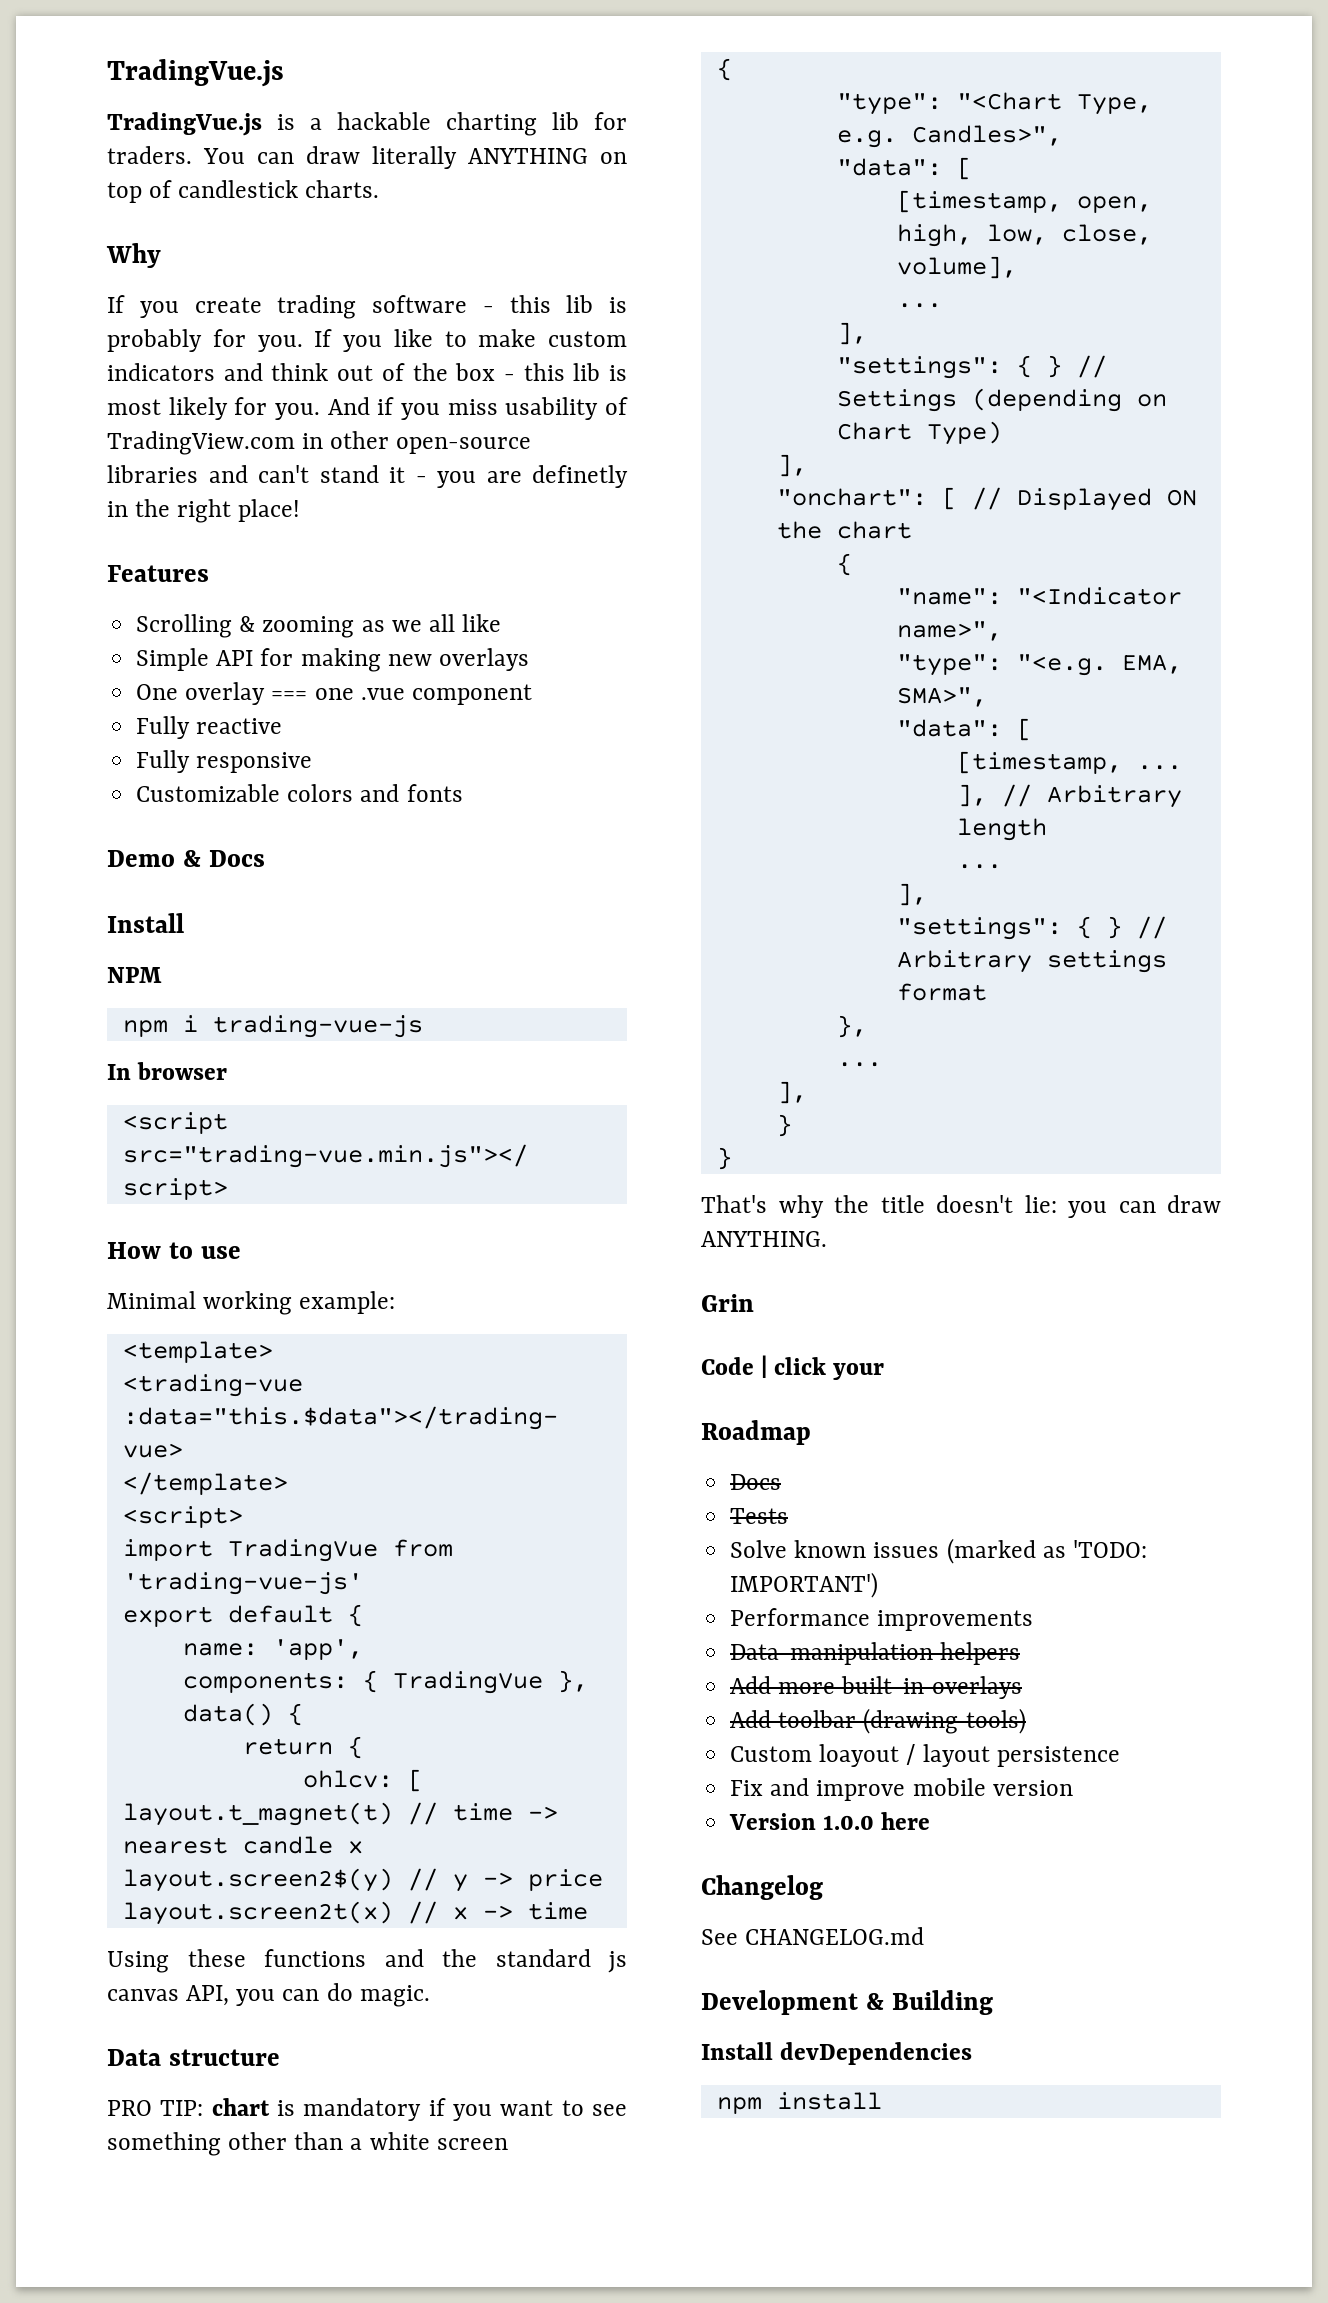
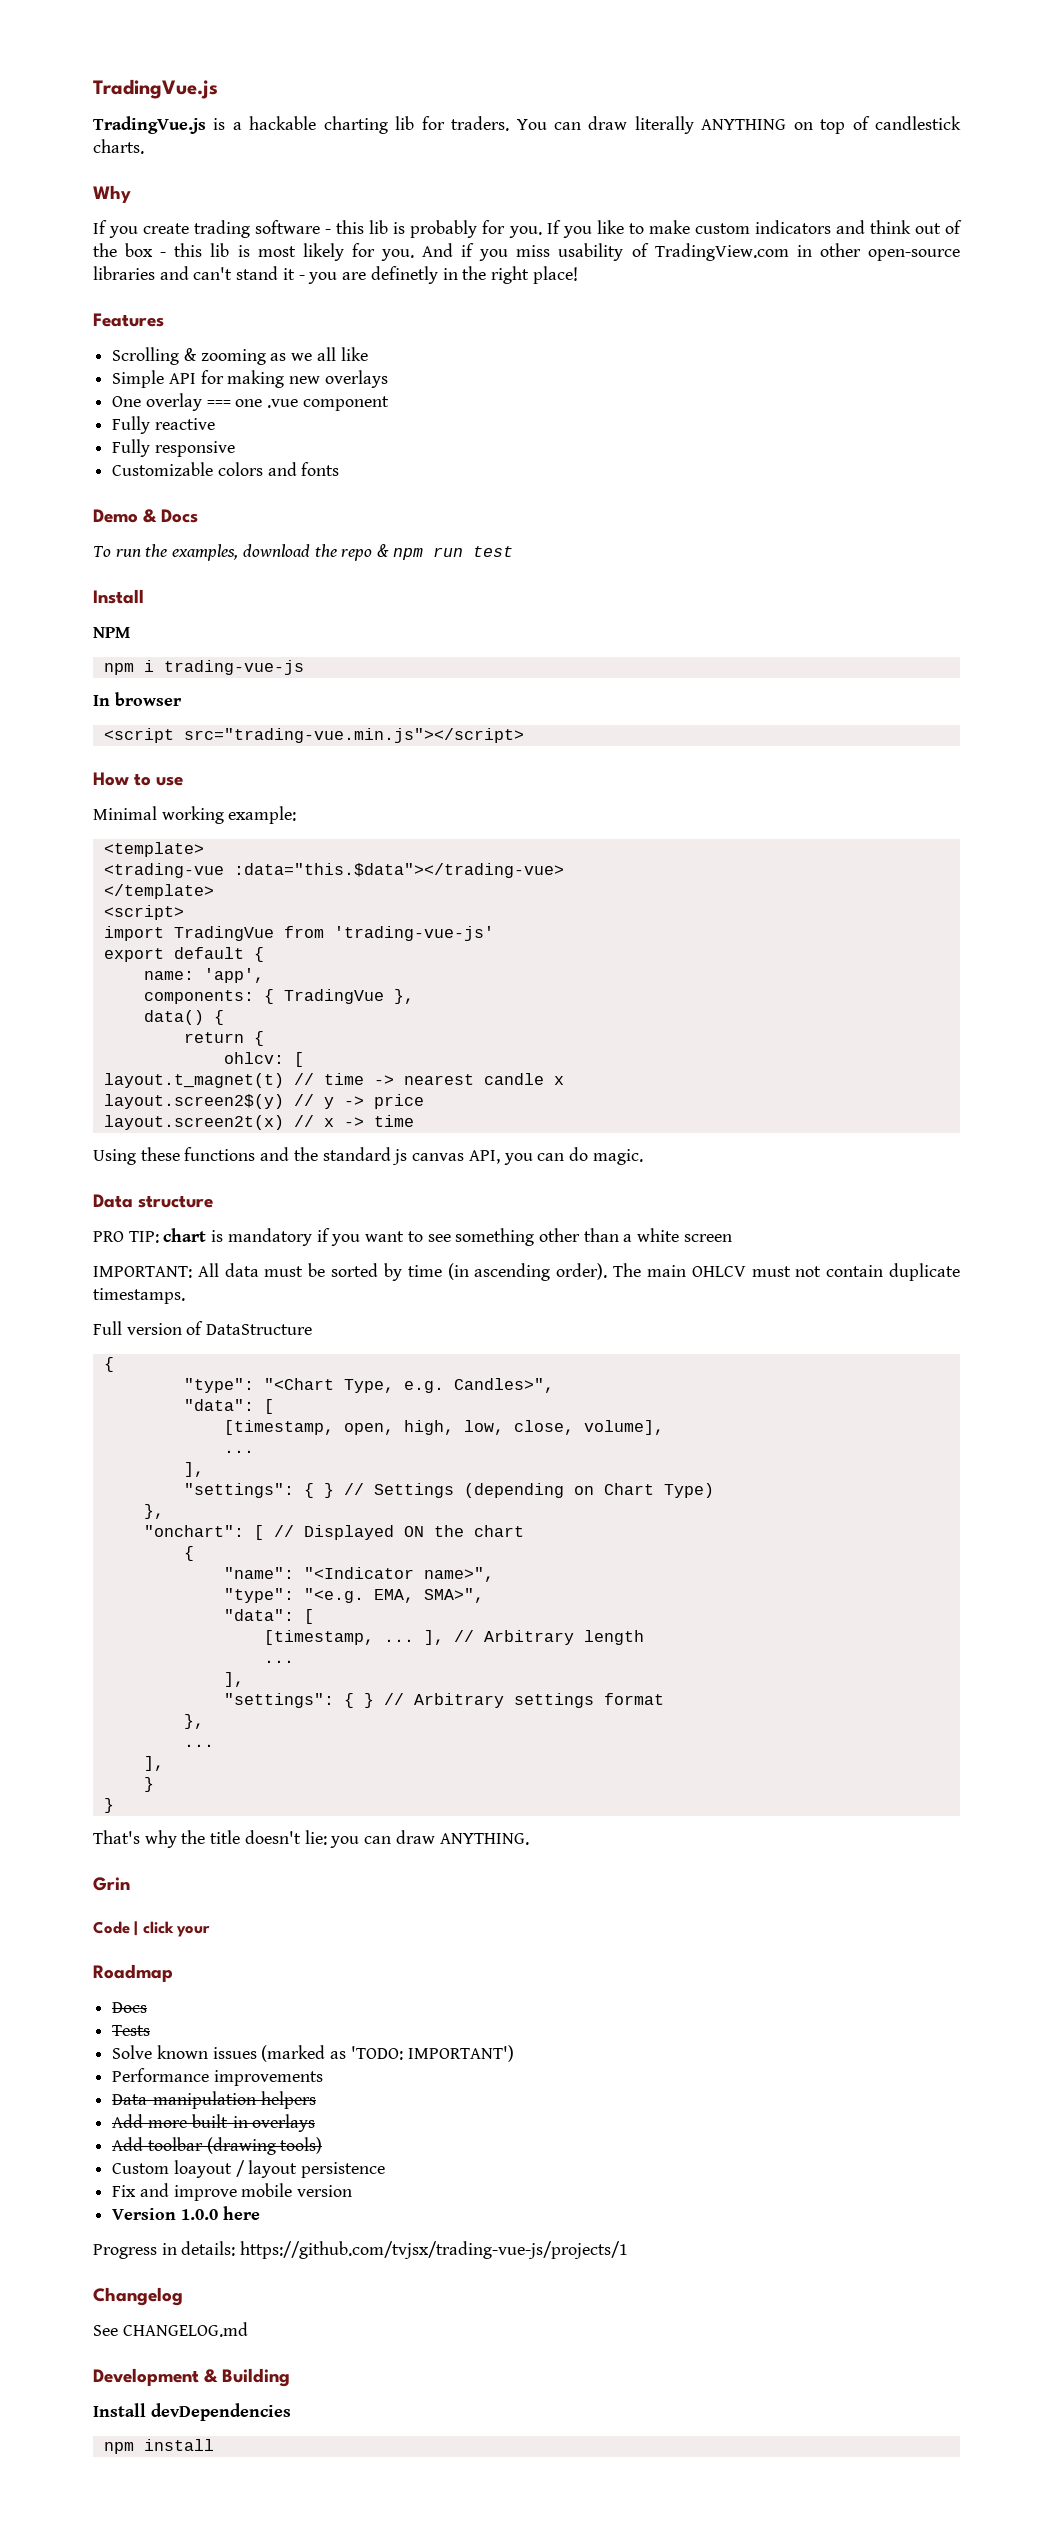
+ To run the examples, download the repo & npm run test
+ IMPORTANT: All data must be sorted by time (in ascending order). The main OHLCV must not contain duplicate timestamps.
+ Full version of DataStructure
  "settings": { } // Settings (depending on Chart Type)
- ],
+ },
+ Progress in details: https://github.com/tvjsx/trading-vue-js/projects/1

